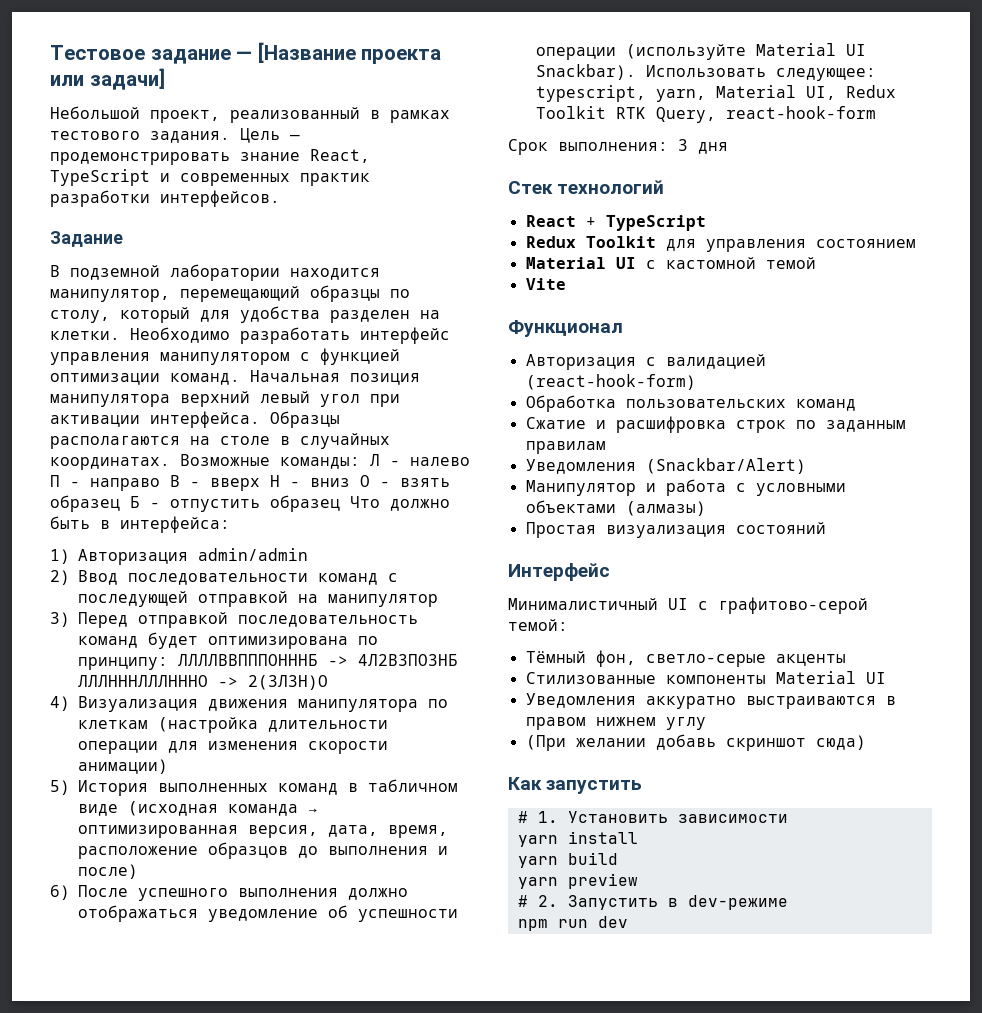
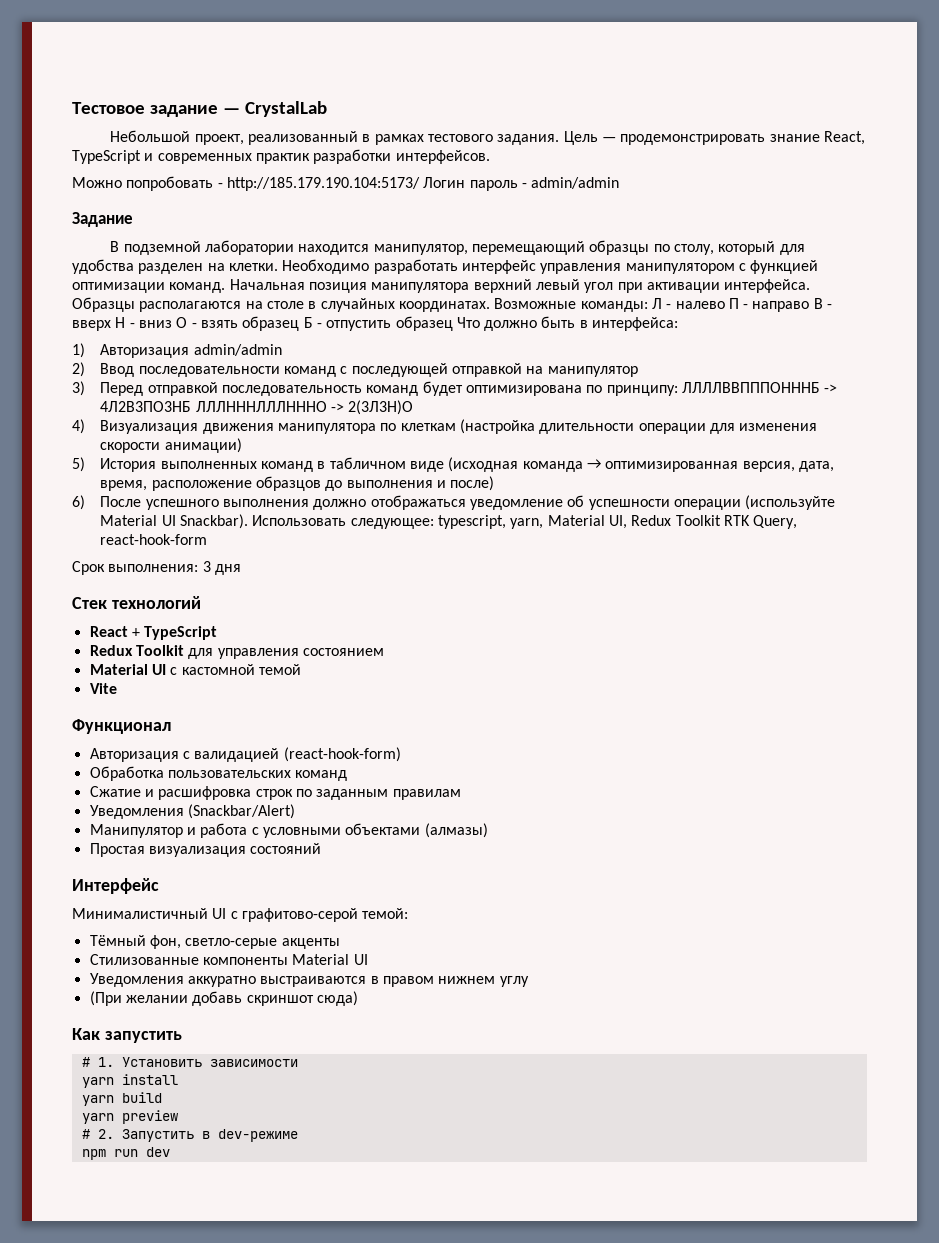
- Тестовое задание — [Название проекта или задачи]
+ Тестовое задание — CrystalLab
+ Можно попробовать - http://185.179.190.104:5173/ Логин пароль - admin/admin

